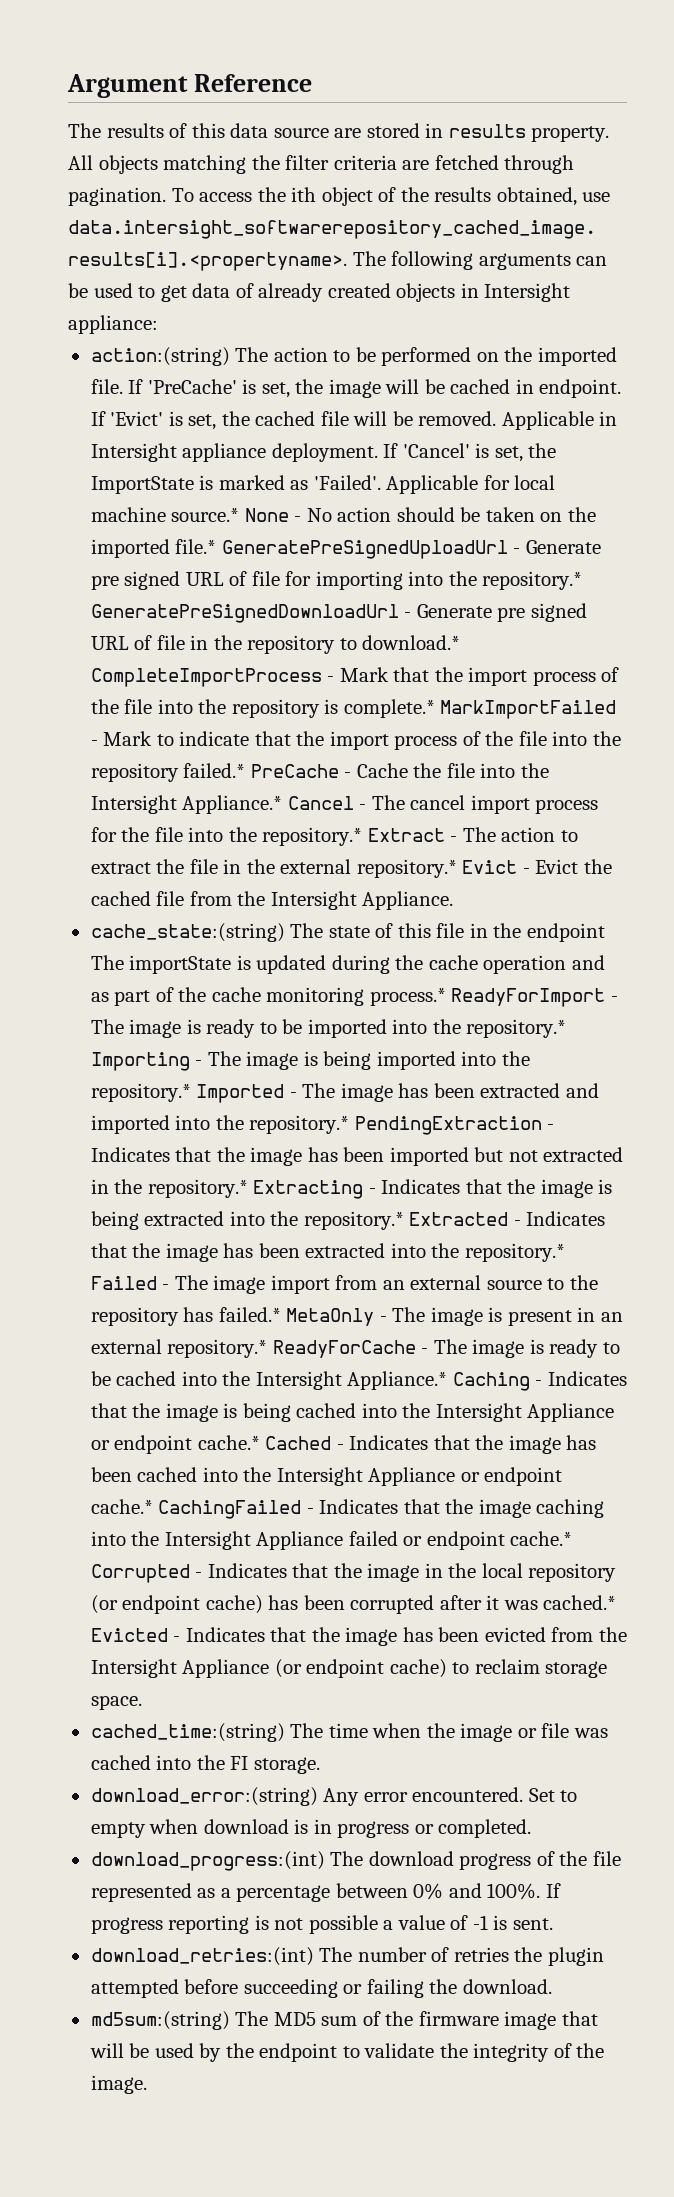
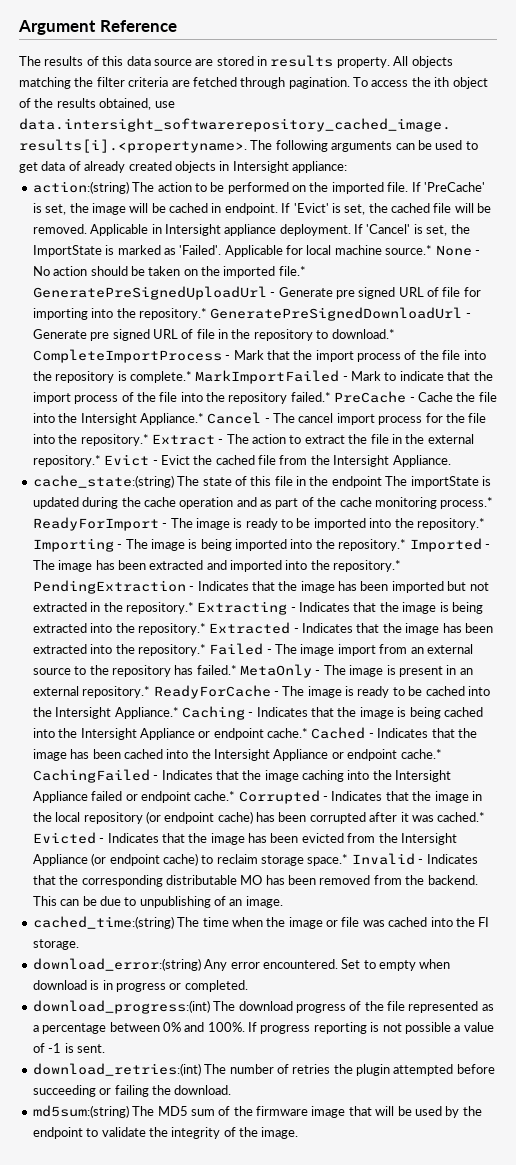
- cache_state:(string) The state of this file in the endpoint The importState is updated during the cache operation and as part of the cache monitoring process.* ReadyForImport - The image is ready to be imported into the repository.* Importing - The image is being imported into the repository.* Imported - The image has been extracted and imported into the repository.* PendingExtraction - Indicates that the image has been imported but not extracted in the repository.* Extracting - Indicates that the image is being extracted into the repository.* Extracted - Indicates that the image has been extracted into the repository.* Failed - The image import from an external source to the repository has failed.* MetaOnly - The image is present in an external repository.* ReadyForCache - The image is ready to be cached into the Intersight Appliance.* Caching - Indicates that the image is being cached into the Intersight Appliance or endpoint cache.* Cached - Indicates that the image has been cached into the Intersight Appliance or endpoint cache.* CachingFailed - Indicates that the image caching into the Intersight Appliance failed or endpoint cache.* Corrupted - Indicates that the image in the local repository (or endpoint cache) has been corrupted after it was cached.* Evicted - Indicates that the image has been evicted from the Intersight Appliance (or endpoint cache) to reclaim storage space.
+ cache_state:(string) The state of this file in the endpoint The importState is updated during the cache operation and as part of the cache monitoring process.* ReadyForImport - The image is ready to be imported into the repository.* Importing - The image is being imported into the repository.* Imported - The image has been extracted and imported into the repository.* PendingExtraction - Indicates that the image has been imported but not extracted in the repository.* Extracting - Indicates that the image is being extracted into the repository.* Extracted - Indicates that the image has been extracted into the repository.* Failed - The image import from an external source to the repository has failed.* MetaOnly - The image is present in an external repository.* ReadyForCache - The image is ready to be cached into the Intersight Appliance.* Caching - Indicates that the image is being cached into the Intersight Appliance or endpoint cache.* Cached - Indicates that the image has been cached into the Intersight Appliance or endpoint cache.* CachingFailed - Indicates that the image caching into the Intersight Appliance failed or endpoint cache.* Corrupted - Indicates that the image in the local repository (or endpoint cache) has been corrupted after it was cached.* Evicted - Indicates that the image has been evicted from the Intersight Appliance (or endpoint cache) to reclaim storage space.* Invalid - Indicates that the corresponding distributable MO has been removed from the backend. This can be due to unpublishing of an image.

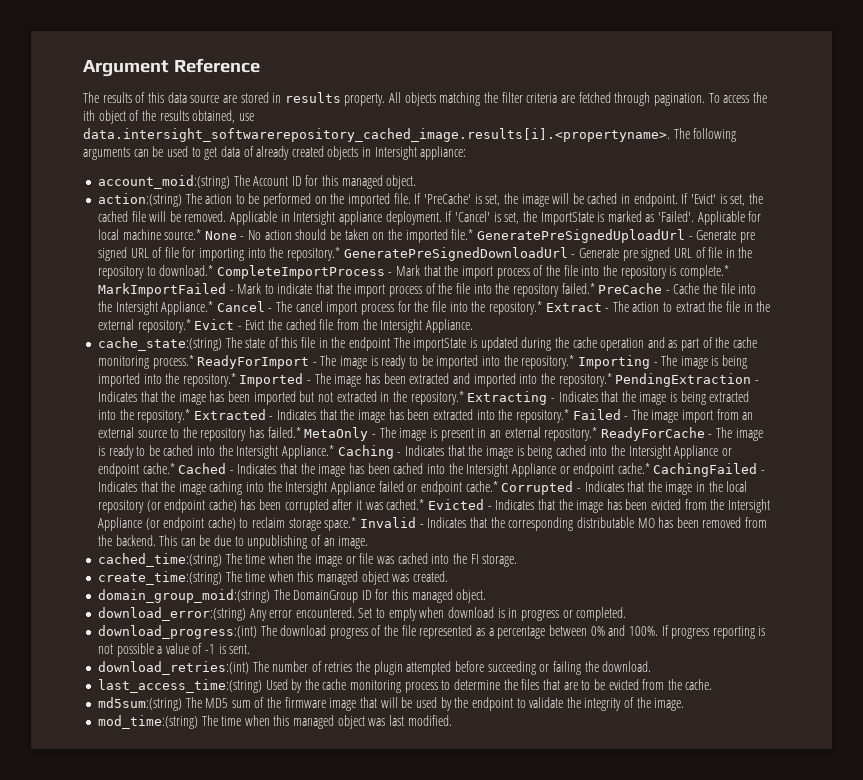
+ account_moid:(string) The Account ID for this managed object.
+ create_time:(string) The time when this managed object was created.
+ domain_group_moid:(string) The DomainGroup ID for this managed object.
+ last_access_time:(string) Used by the cache monitoring process to determine the files that are to be evicted from the cache.
+ mod_time:(string) The time when this managed object was last modified.

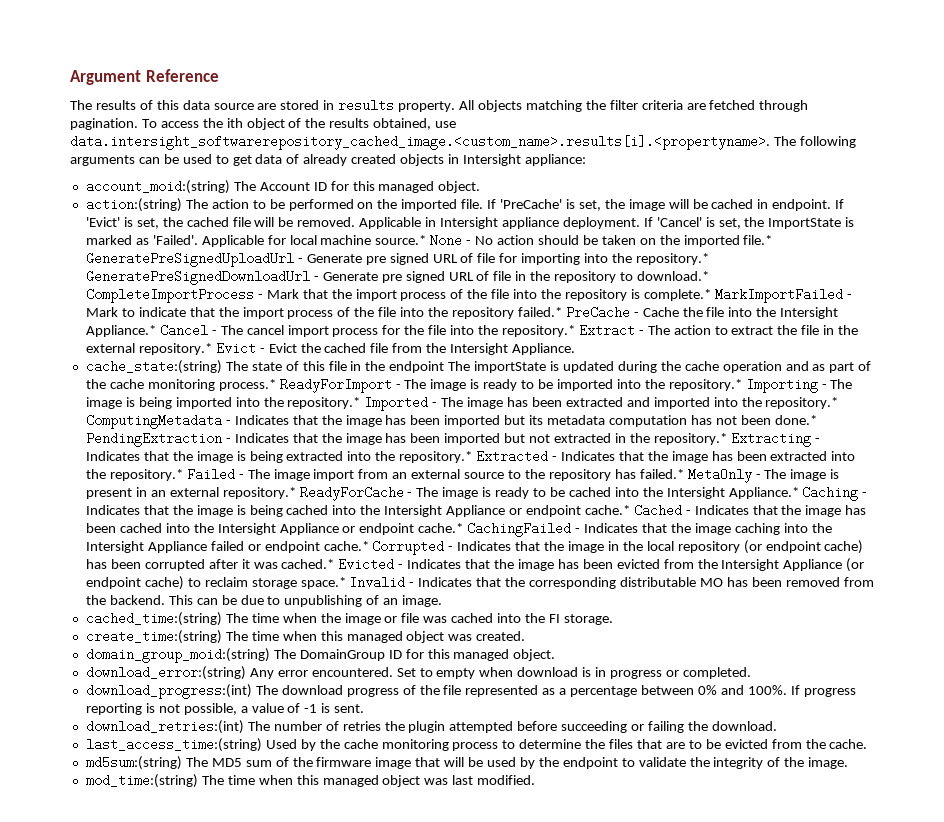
- To access the ith object of the results obtained, use data.intersight_softwarerepository_cached_image.results[i].<propertyname>. The following arguments can be used to get data of already created objects in Intersight appliance:
+ To access the ith object of the results obtained, use data.intersight_softwarerepository_cached_image.<custom_name>.results[i].<propertyname>. The following arguments can be used to get data of already created objects in Intersight appliance:
- cache_state:(string) The state of this file in the endpoint The importState is updated during the cache operation and as part of the cache monitoring process.* ReadyForImport - The image is ready to be imported into the repository.* Importing - The image is being imported into the repository.* Imported - The image has been extracted and imported into the repository.* PendingExtraction - Indicates that the image has been imported but not extracted in the repository.* Extracting - Indicates that the image is being extracted into the repository.* Extracted - Indicates that the image has been extracted into the repository.* Failed - The image import from an external source to the repository has failed.* MetaOnly - The image is present in an external repository.* ReadyForCache - The image is ready to be cached into the Intersight Appliance.* Caching - Indicates that the image is being cached into the Intersight Appliance or endpoint cache.* Cached - Indicates that the image has been cached into the Intersight Appliance or endpoint cache.* CachingFailed - Indicates that the image caching into the Intersight Appliance failed or endpoint cache.* Corrupted - Indicates that the image in the local repository (or endpoint cache) has been corrupted after it was cached.* Evicted - Indicates that the image has been evicted from the Intersight Appliance (or endpoint cache) to reclaim storage space.* Invalid - Indicates that the corresponding distributable MO has been removed from the backend.
+ cache_state:(string) The state of this file in the endpoint The importState is updated during the cache operation and as part of the cache monitoring process.* ReadyForImport - The image is ready to be imported into the repository.* Importing - The image is being imported into the repository.* Imported - The image has been extracted and imported into the repository.* ComputingMetadata - Indicates that the image has been imported but its metadata computation has not been done.* PendingExtraction - Indicates that the image has been imported but not extracted in the repository.* Extracting - Indicates that the image is being extracted into the repository.* Extracted - Indicates that the image has been extracted into the repository.* Failed - The image import from an external source to the repository has failed.* MetaOnly - The image is present in an external repository.* ReadyForCache - The image is ready to be cached into the Intersight Appliance.* Caching - Indicates that the image is being cached into the Intersight Appliance or endpoint cache.* Cached - Indicates that the image has been cached into the Intersight Appliance or endpoint cache.* CachingFailed - Indicates that the image caching into the Intersight Appliance failed or endpoint cache.* Corrupted - Indicates that the image in the local repository (or endpoint cache) has been corrupted after it was cached.* Evicted - Indicates that the image has been evicted from the Intersight Appliance (or endpoint cache) to reclaim storage space.* Invalid - Indicates that the corresponding distributable MO has been removed from the backend.
- If progress reporting is not possible a value of -1 is sent.
+ If progress reporting is not possible, a value of -1 is sent.

